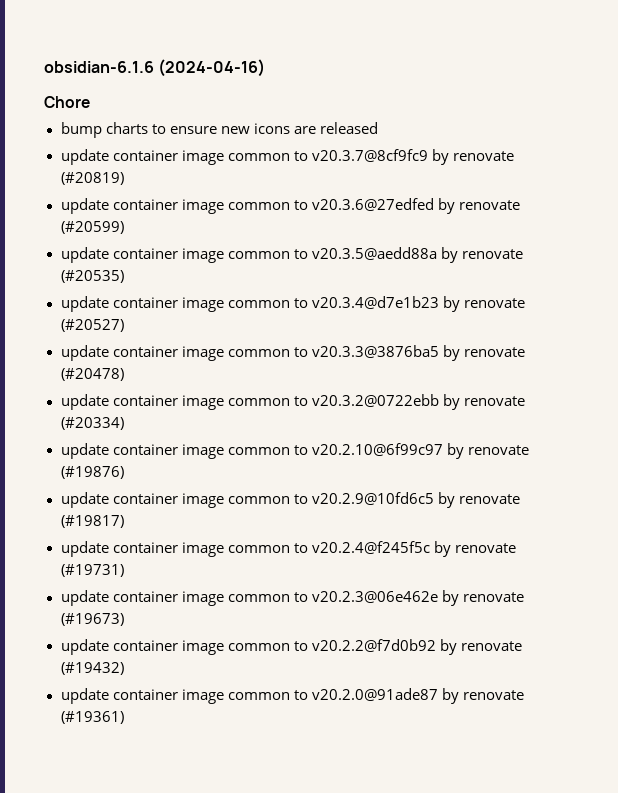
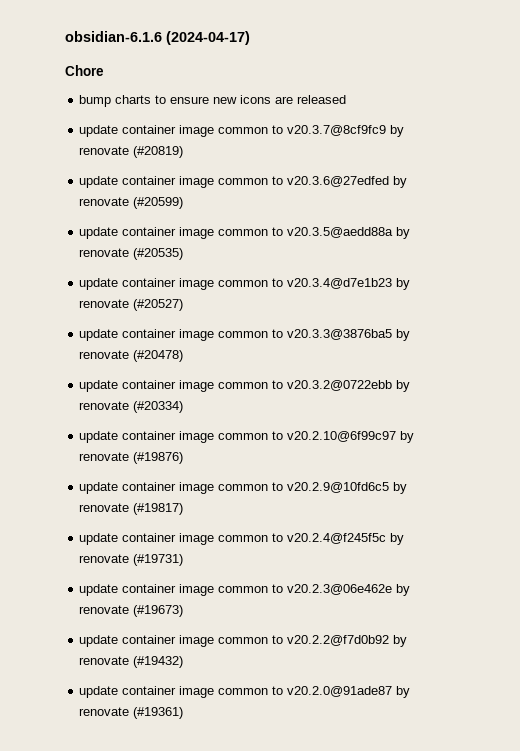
- obsidian-6.1.6 (2024-04-16)
+ obsidian-6.1.6 (2024-04-17)

